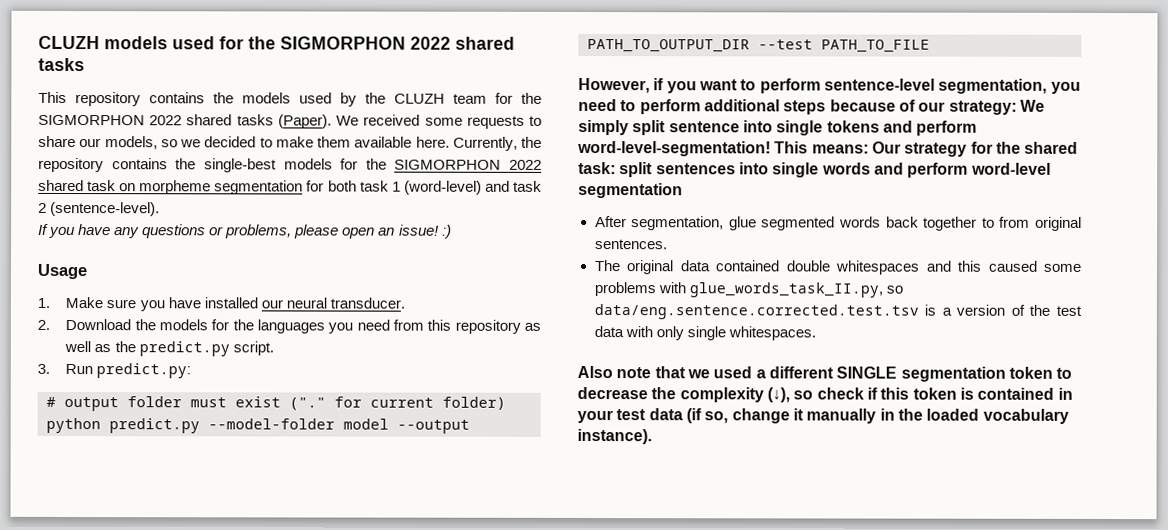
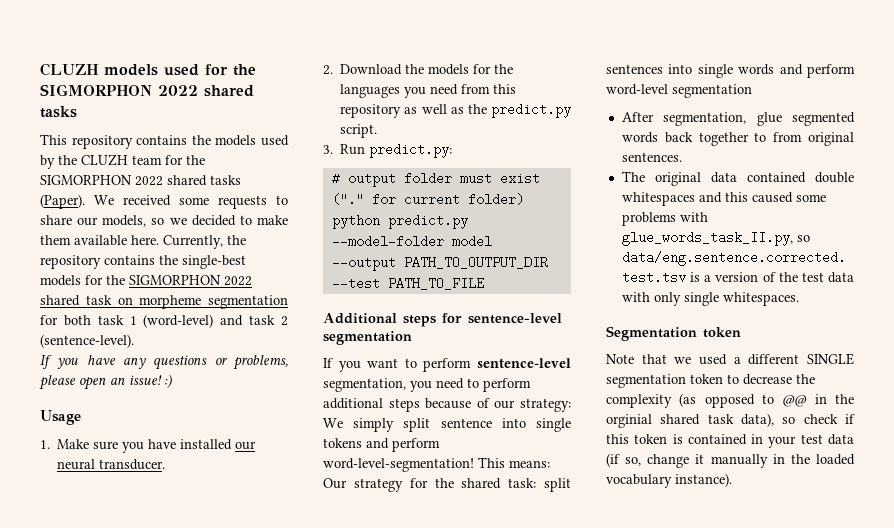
- However, if you want to perform sentence-level segmentation, you need to perform additional steps because of our strategy: We simply split sentence into single tokens and perform word-level-segmentation!
+ Additional steps for sentence-level segmentation
+ If you want to perform sentence-level segmentation, you need to perform additional steps because of our strategy: We simply split sentence into single tokens and perform word-level-segmentation!
- Also note that we used a different SINGLE segmentation token to decrease the complexity (↓), so check if this token is contained in your test data (if so, change it manually in the loaded vocabulary instance).
+ Segmentation token
+ Note that we used a different SINGLE segmentation token to decrease the complexity (as opposed to @@ in the orginial shared task data), so check if this token is contained in your test data (if so, change it manually in the loaded vocabulary instance).

